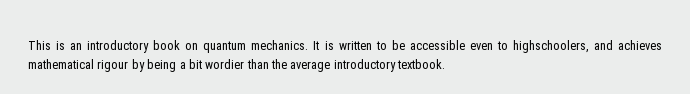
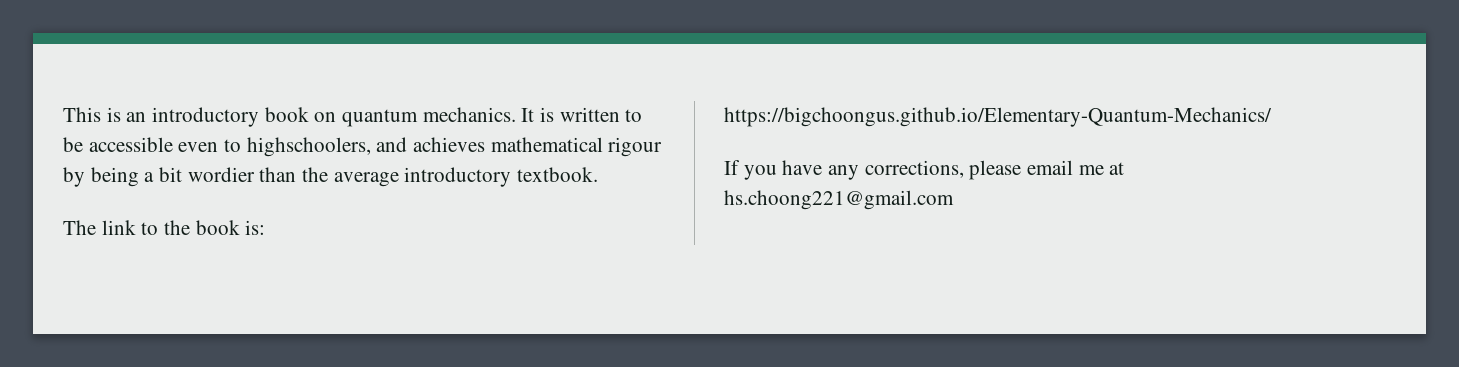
+ The link to the book is: https://bigchoongus.github.io/Elementary-Quantum-Mechanics/
+ If you have any corrections, please email me at hs.choong221@gmail.com

